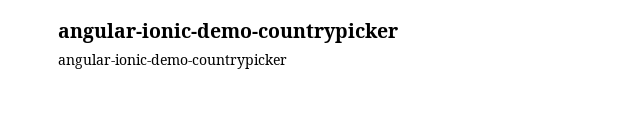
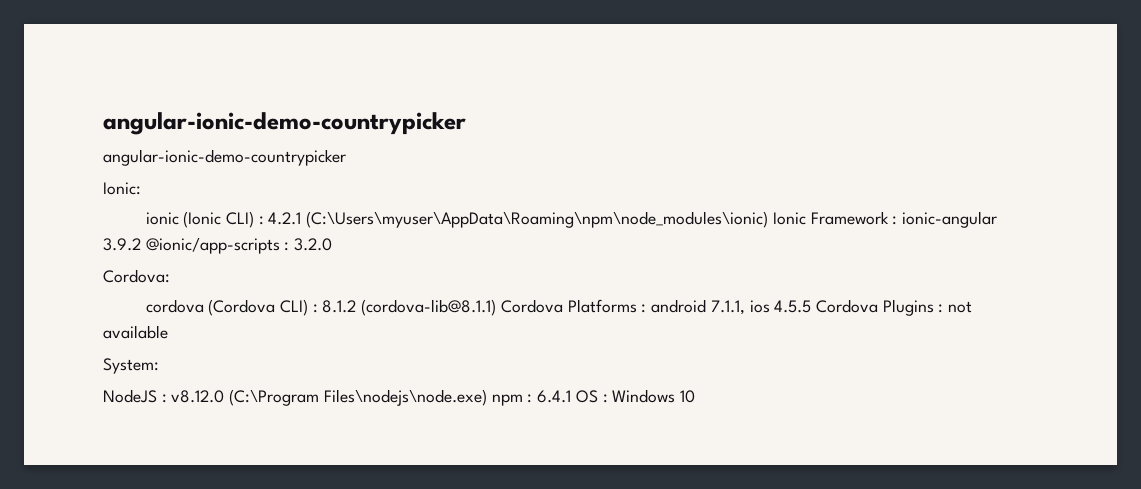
+ Ionic:
+ ionic (Ionic CLI) : 4.2.1 (C:\Users\myuser\AppData\Roaming\npm\node_modules\ionic) Ionic Framework : ionic-angular 3.9.2 @ionic/app-scripts : 3.2.0
+ Cordova:
+ cordova (Cordova CLI) : 8.1.2 (cordova-lib@8.1.1) Cordova Platforms : android 7.1.1, ios 4.5.5 Cordova Plugins : not available
+ System:
+ NodeJS : v8.12.0 (C:\Program Files\nodejs\node.exe) npm : 6.4.1 OS : Windows 10

